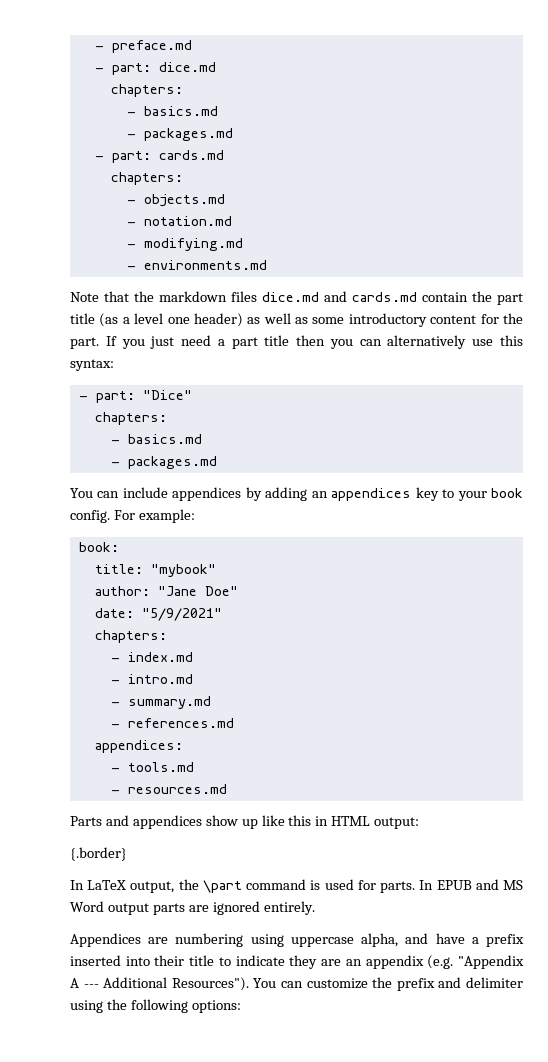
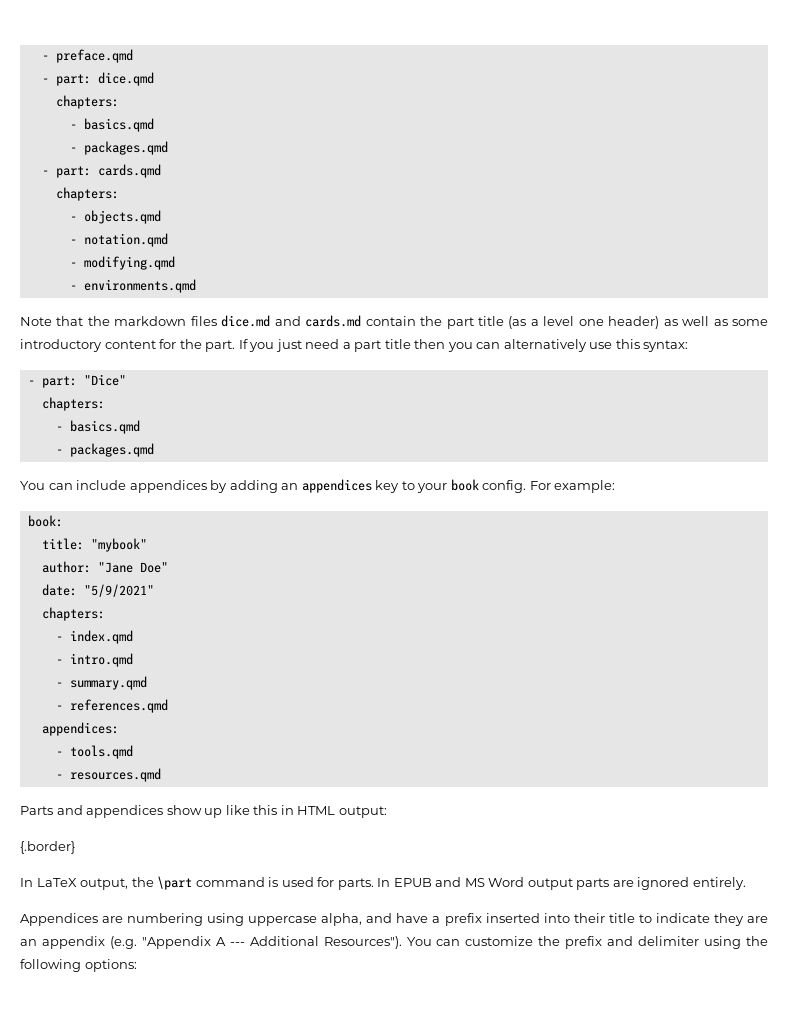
- - preface.md
- - part: dice.md
+ - preface.qmd
+ - part: dice.qmd
  chapters:
- - basics.md
- - packages.md
- - part: cards.md
+ - basics.qmd
+ - packages.qmd
+ - part: cards.qmd
  chapters:
- - objects.md
- - notation.md
- - modifying.md
- - environments.md
+ - objects.qmd
+ - notation.qmd
+ - modifying.qmd
+ - environments.qmd
  - part: "Dice"
  chapters:
- - basics.md
- - packages.md
+ - basics.qmd
+ - packages.qmd
- - index.md
- - intro.md
- - summary.md
- - references.md
+ - index.qmd
+ - intro.qmd
+ - summary.qmd
+ - references.qmd
- - tools.md
- - resources.md
+ - tools.qmd
+ - resources.qmd

